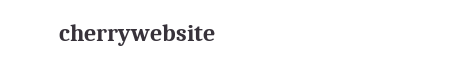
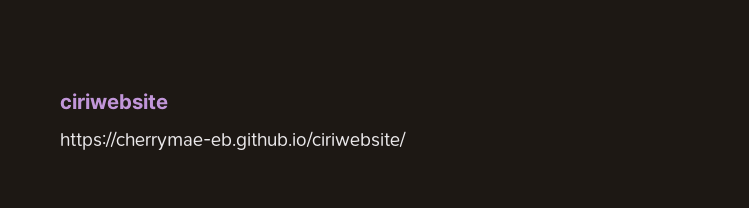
- cherrywebsite
+ ciriwebsite
+ https://cherrymae-eb.github.io/ciriwebsite/

